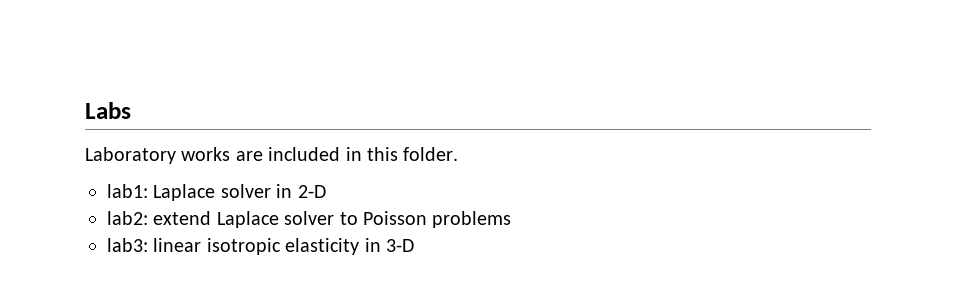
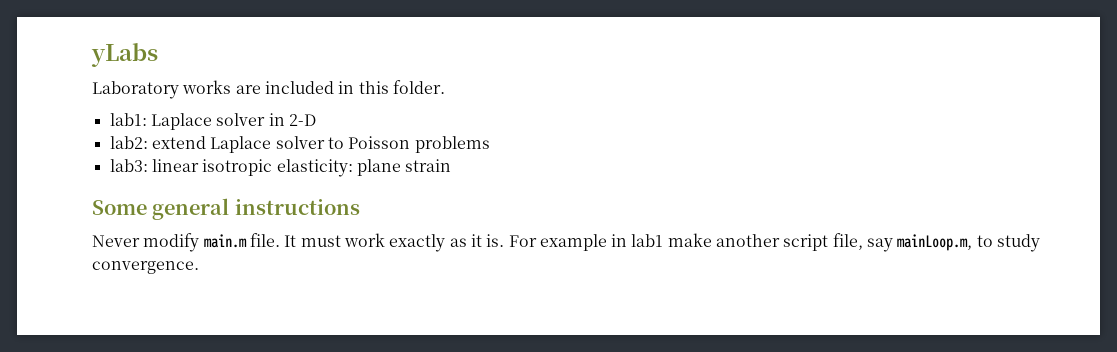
- Labs
+ yLabs
- lab3: linear isotropic elasticity in 3-D
+ lab3: linear isotropic elasticity: plane strain
+ Some general instructions
+ Never modify main.m file. It must work exactly as it is. For example in lab1 make another script file, say mainLoop.m, to study convergence.

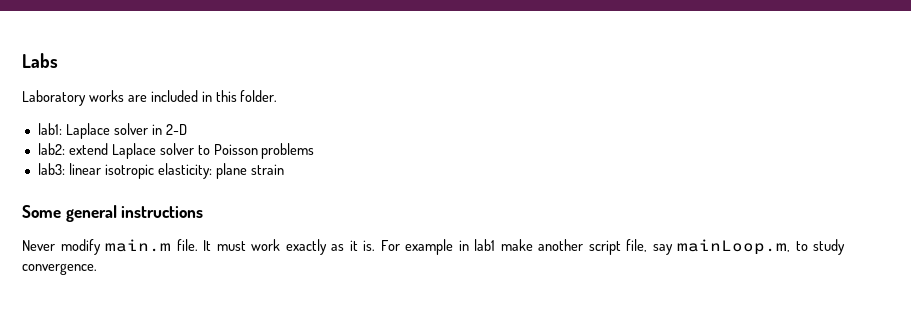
- yLabs
+ Labs

